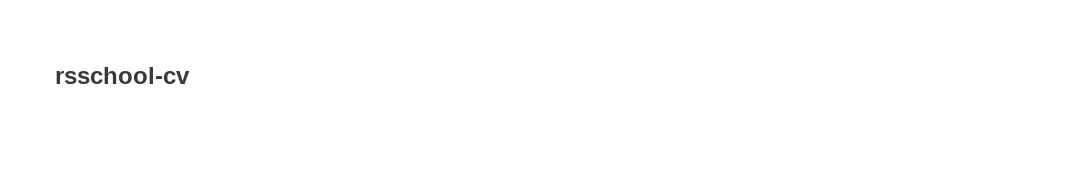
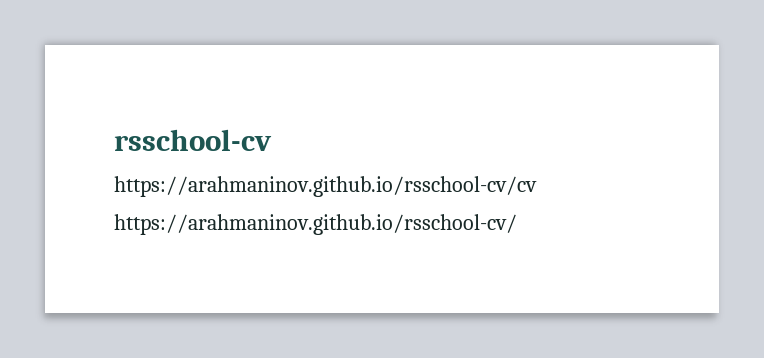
+ https://arahmaninov.github.io/rsschool-cv/cv
+ https://arahmaninov.github.io/rsschool-cv/

